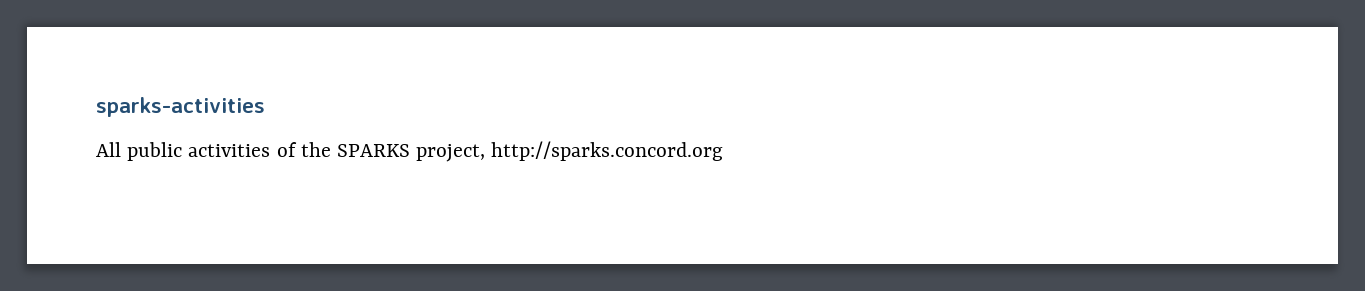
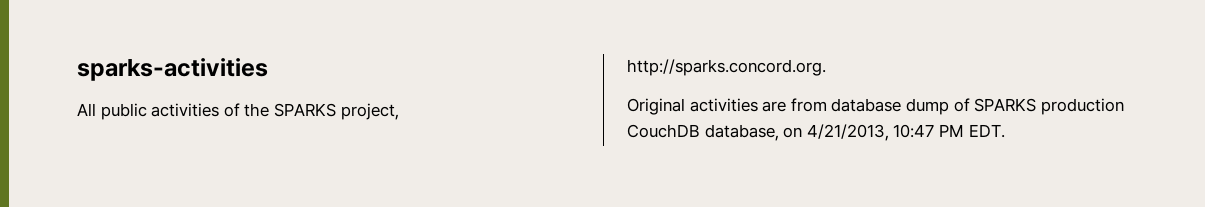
- All public activities of the SPARKS project, http://sparks.concord.org
+ All public activities of the SPARKS project, http://sparks.concord.org.
+ Original activities are from database dump of SPARKS production CouchDB database, on 4/21/2013, 10:47 PM EDT.

